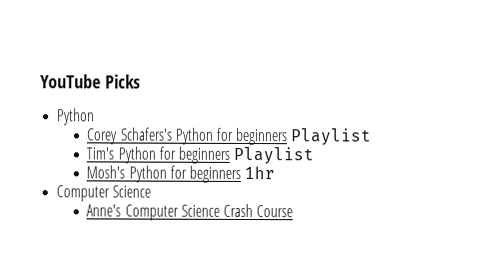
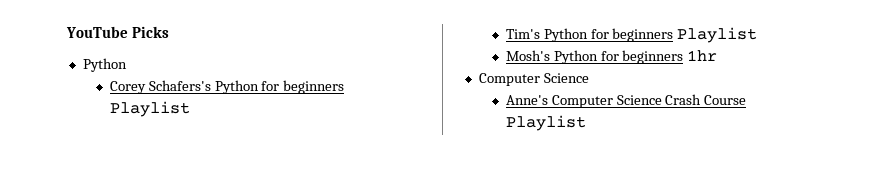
- Anne's Computer Science Crash Course
+ Anne's Computer Science Crash Course Playlist

